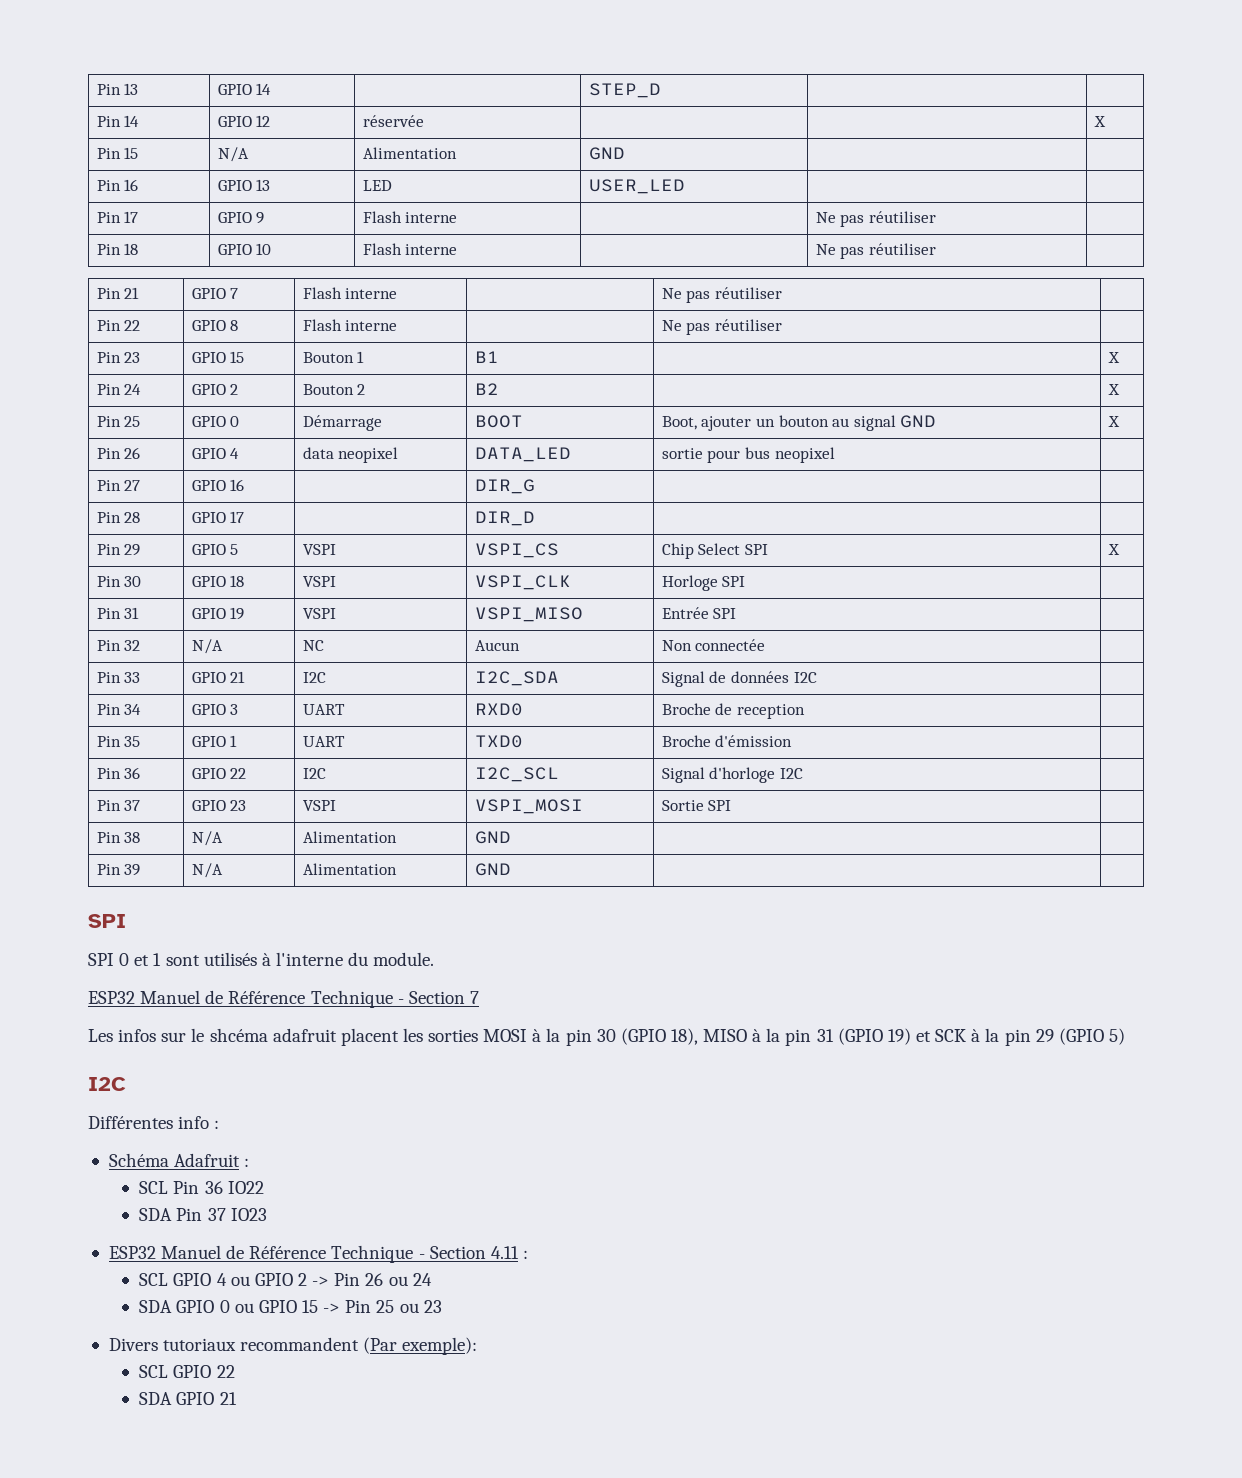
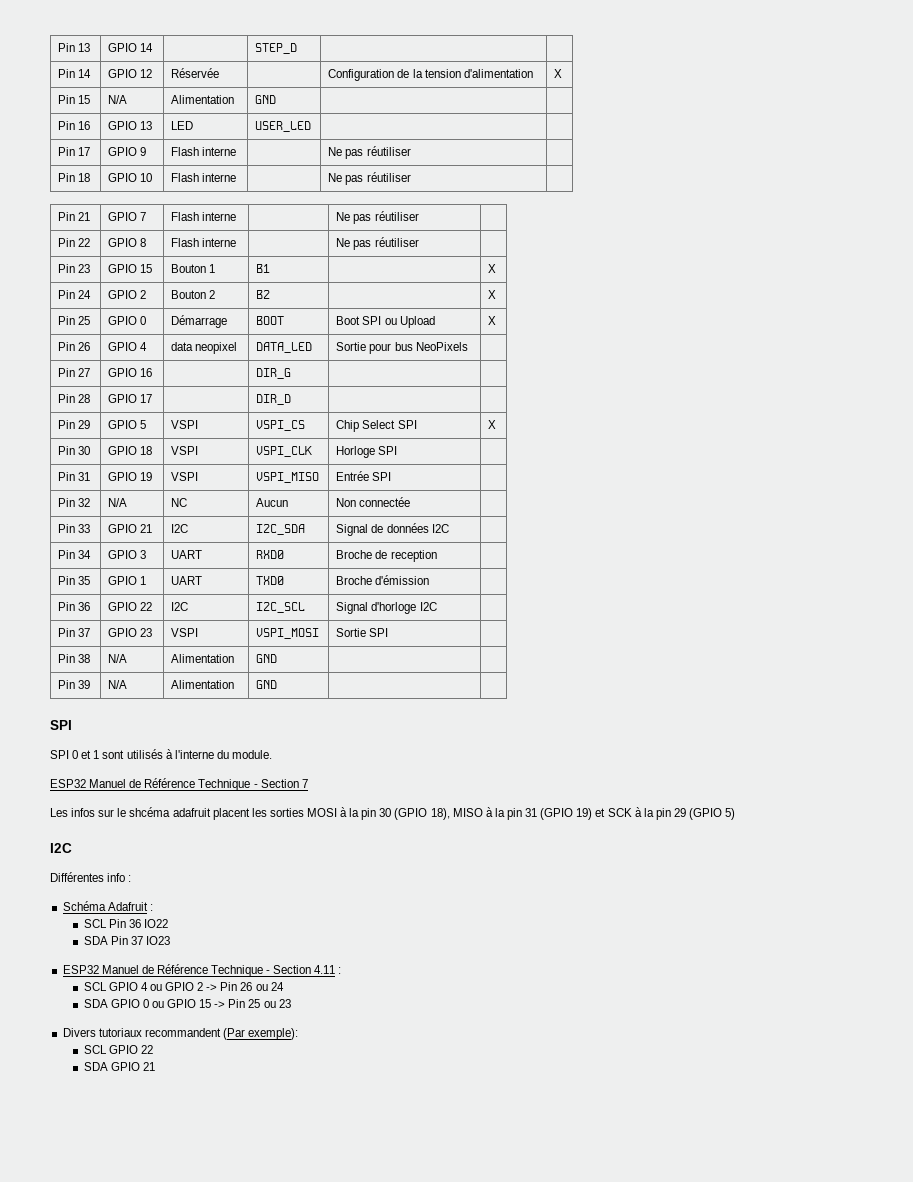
- Pin 14 | GPIO 12 | réservée | | | X
+ Pin 14 | GPIO 12 | Réservée | | Configuration de la tension d'alimentation | X
- Pin 25 | GPIO 0 | Démarrage | BOOT | Boot, ajouter un bouton au signal GND | X
+ Pin 25 | GPIO 0 | Démarrage | BOOT | Boot SPI ou Upload | X
- Pin 26 | GPIO 4 | data neopixel | DATA_LED | sortie pour bus neopixel |
+ Pin 26 | GPIO 4 | data neopixel | DATA_LED | Sortie pour bus NeoPixels |

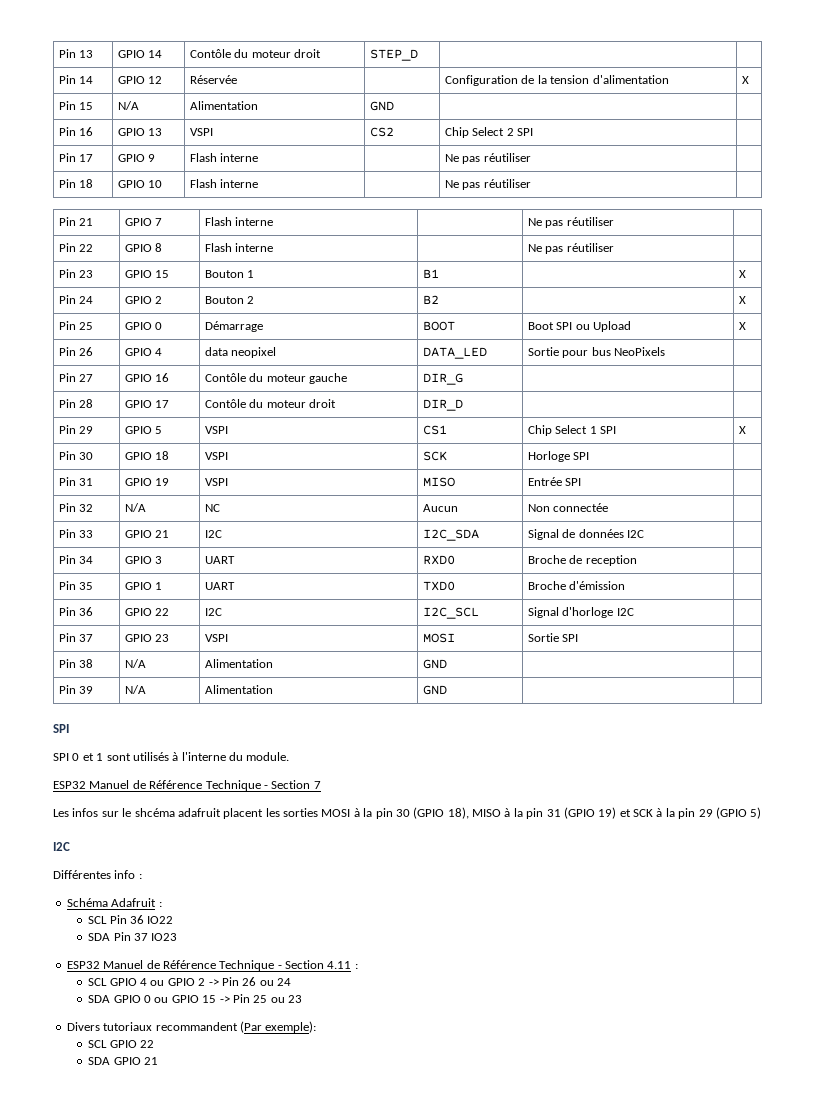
- Pin 13 | GPIO 14 | | STEP_D | |
+ Pin 13 | GPIO 14 | Contôle du moteur droit | STEP_D | |
- Pin 16 | GPIO 13 | LED | USER_LED | |
+ Pin 16 | GPIO 13 | VSPI | CS2 | Chip Select 2 SPI |
- Pin 27 | GPIO 16 | | DIR_G | |
+ Pin 27 | GPIO 16 | Contôle du moteur gauche | DIR_G | |
- Pin 28 | GPIO 17 | | DIR_D | |
+ Pin 28 | GPIO 17 | Contôle du moteur droit | DIR_D | |
- Pin 29 | GPIO 5 | VSPI | VSPI_CS | Chip Select SPI | X
+ Pin 29 | GPIO 5 | VSPI | CS1 | Chip Select 1 SPI | X
- Pin 30 | GPIO 18 | VSPI | VSPI_CLK | Horloge SPI |
+ Pin 30 | GPIO 18 | VSPI | SCK | Horloge SPI |
- Pin 31 | GPIO 19 | VSPI | VSPI_MISO | Entrée SPI |
+ Pin 31 | GPIO 19 | VSPI | MISO | Entrée SPI |
- Pin 37 | GPIO 23 | VSPI | VSPI_MOSI | Sortie SPI |
+ Pin 37 | GPIO 23 | VSPI | MOSI | Sortie SPI |

